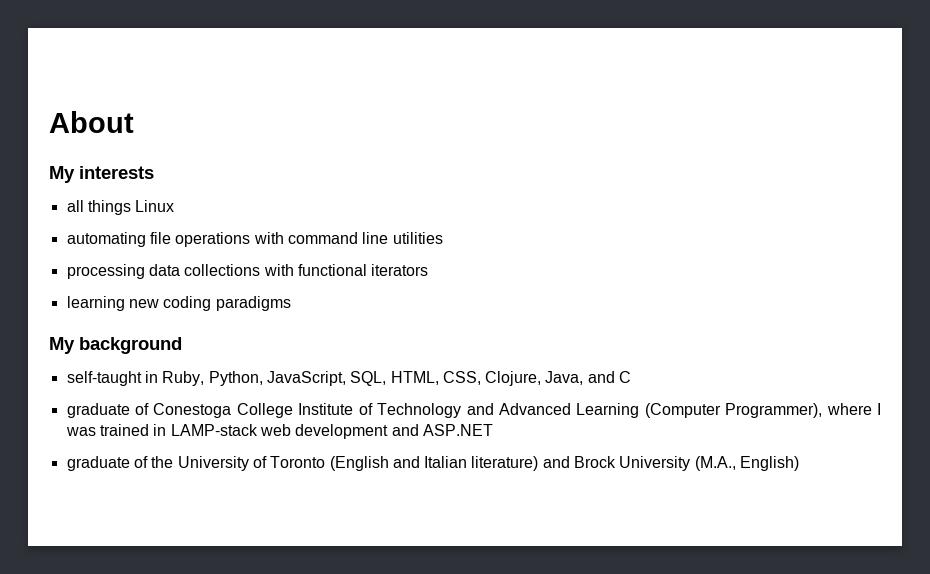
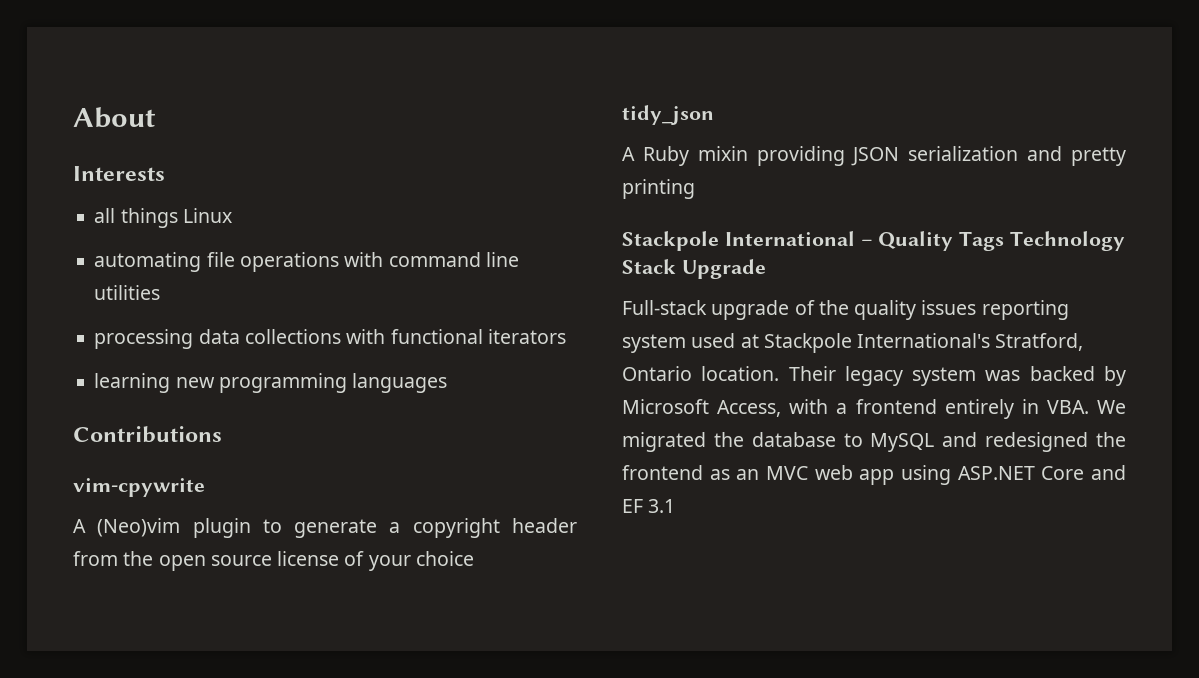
- My interests
+ Interests
- learning new coding paradigms
- My background
- self-taught in Ruby, Python, JavaScript, SQL, HTML, CSS, Clojure, Java, and C
- graduate of Conestoga College Institute of Technology and Advanced Learning (Computer Programmer), where I was trained in LAMP-stack web development and ASP.NET
- graduate of the University of Toronto (English and Italian literature) and Brock University (M.A., English)
+ learning new programming languages
+ Contributions
+ vim-cpywrite
+ A (Neo)vim plugin to generate a copyright header from the open source license of your choice
+ tidy_json
+ A Ruby mixin providing JSON serialization and pretty printing
+ Stackpole International – Quality Tags Technology Stack Upgrade
+ Full-stack upgrade of the quality issues reporting system used at Stackpole International's Stratford, Ontario location. Their legacy system was backed by Microsoft Access, with a frontend entirely in VBA. We migrated the database to MySQL and redesigned the frontend as an MVC web app using ASP.NET Core and EF 3.1

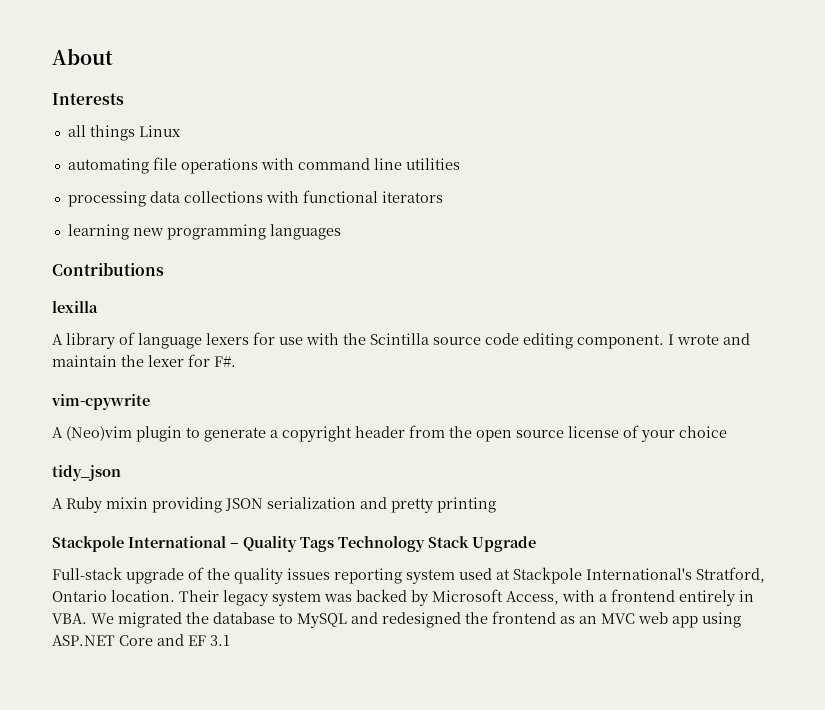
+ lexilla
+ A library of language lexers for use with the Scintilla source code editing component. I wrote and maintain the lexer for F#.

